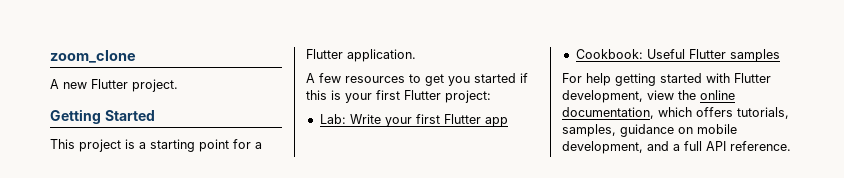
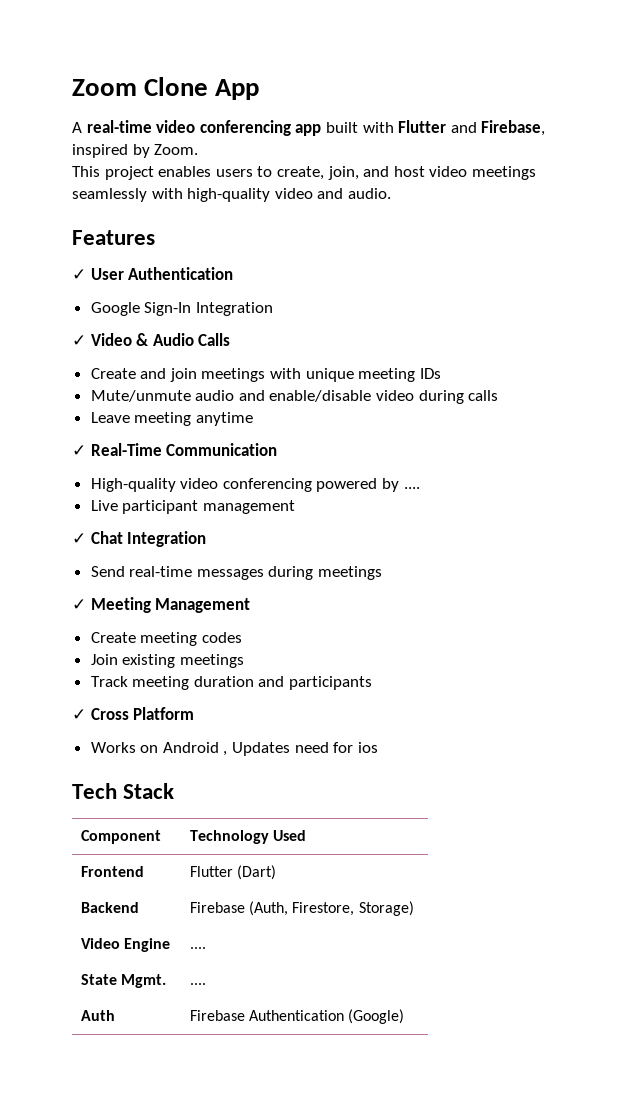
- zoom_clone
- A new Flutter project.
- Getting Started
- This project is a starting point for a Flutter application.
- A few resources to get you started if this is your first Flutter project:
- Lab: Write your first Flutter app
- Cookbook: Useful Flutter samples
- For help getting started with Flutter development, view the online documentation, which offers tutorials, samples, guidance on mobile development, and a full API reference.
+ Zoom Clone App
+ A real-time video conferencing app built with Flutter and Firebase, inspired by Zoom.
+ This project enables users to create, join, and host video meetings seamlessly with high-quality video and audio.
+ Features
+ ✓ User Authentication
+ Google Sign-In Integration
+ ✓ Video & Audio Calls
+ Create and join meetings with unique meeting IDs
+ Mute/unmute audio and enable/disable video during calls
+ Leave meeting anytime
+ ✓ Real-Time Communication
+ High-quality video conferencing powered by ....
+ Live participant management
+ ✓ Chat Integration
+ Send real-time messages during meetings
+ ✓ Meeting Management
+ Create meeting codes
+ Join existing meetings
+ Track meeting duration and participants
+ ✓ Cross Platform
+ Works on Android , Updates need for ios
+ Tech Stack
+ Component | Technology Used
+ Frontend | Flutter (Dart)
+ Backend | Firebase (Auth, Firestore, Storage)
+ Video Engine | ....
+ State Mgmt. | ....
+ Auth | Firebase Authentication (Google)

